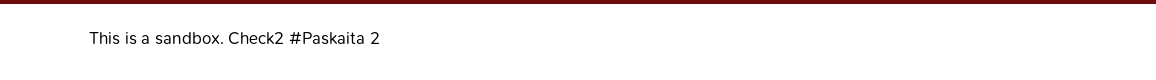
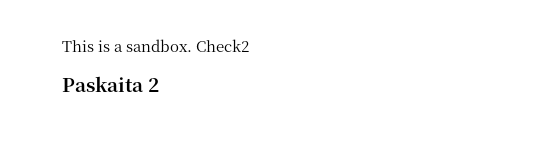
- Check2 #Paskaita 2
+ Check2
+ Paskaita 2

